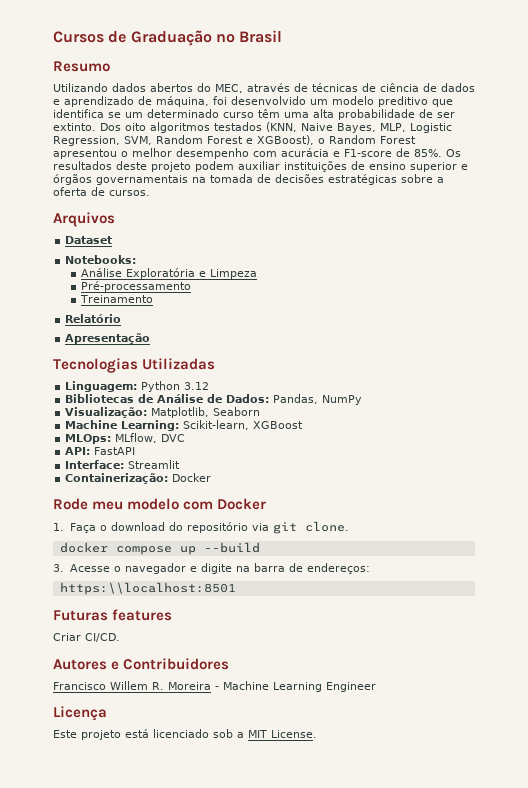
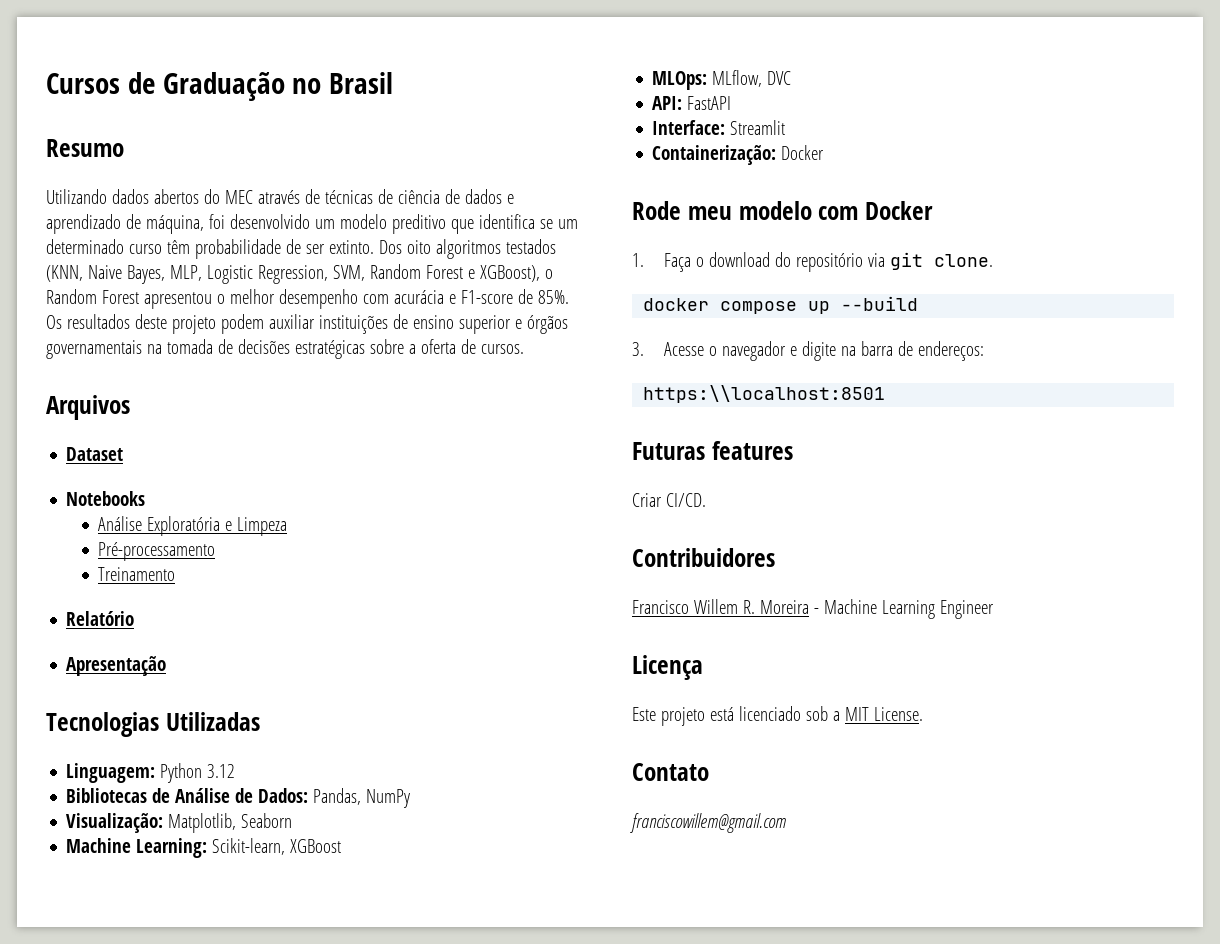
- Utilizando dados abertos do MEC, através de técnicas de ciência de dados e aprendizado de máquina, foi desenvolvido um modelo preditivo que identifica se um determinado curso têm uma alta probabilidade de ser extinto.
+ Utilizando dados abertos do MEC através de técnicas de ciência de dados e aprendizado de máquina, foi desenvolvido um modelo preditivo que identifica se um determinado curso têm probabilidade de ser extinto.
- Notebooks:
+ Notebooks
- Autores e Contribuidores
+ Contribuidores
+ Contato
+ franciscowillem@gmail.com

